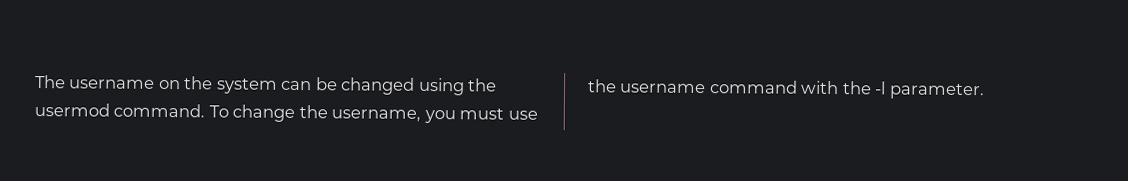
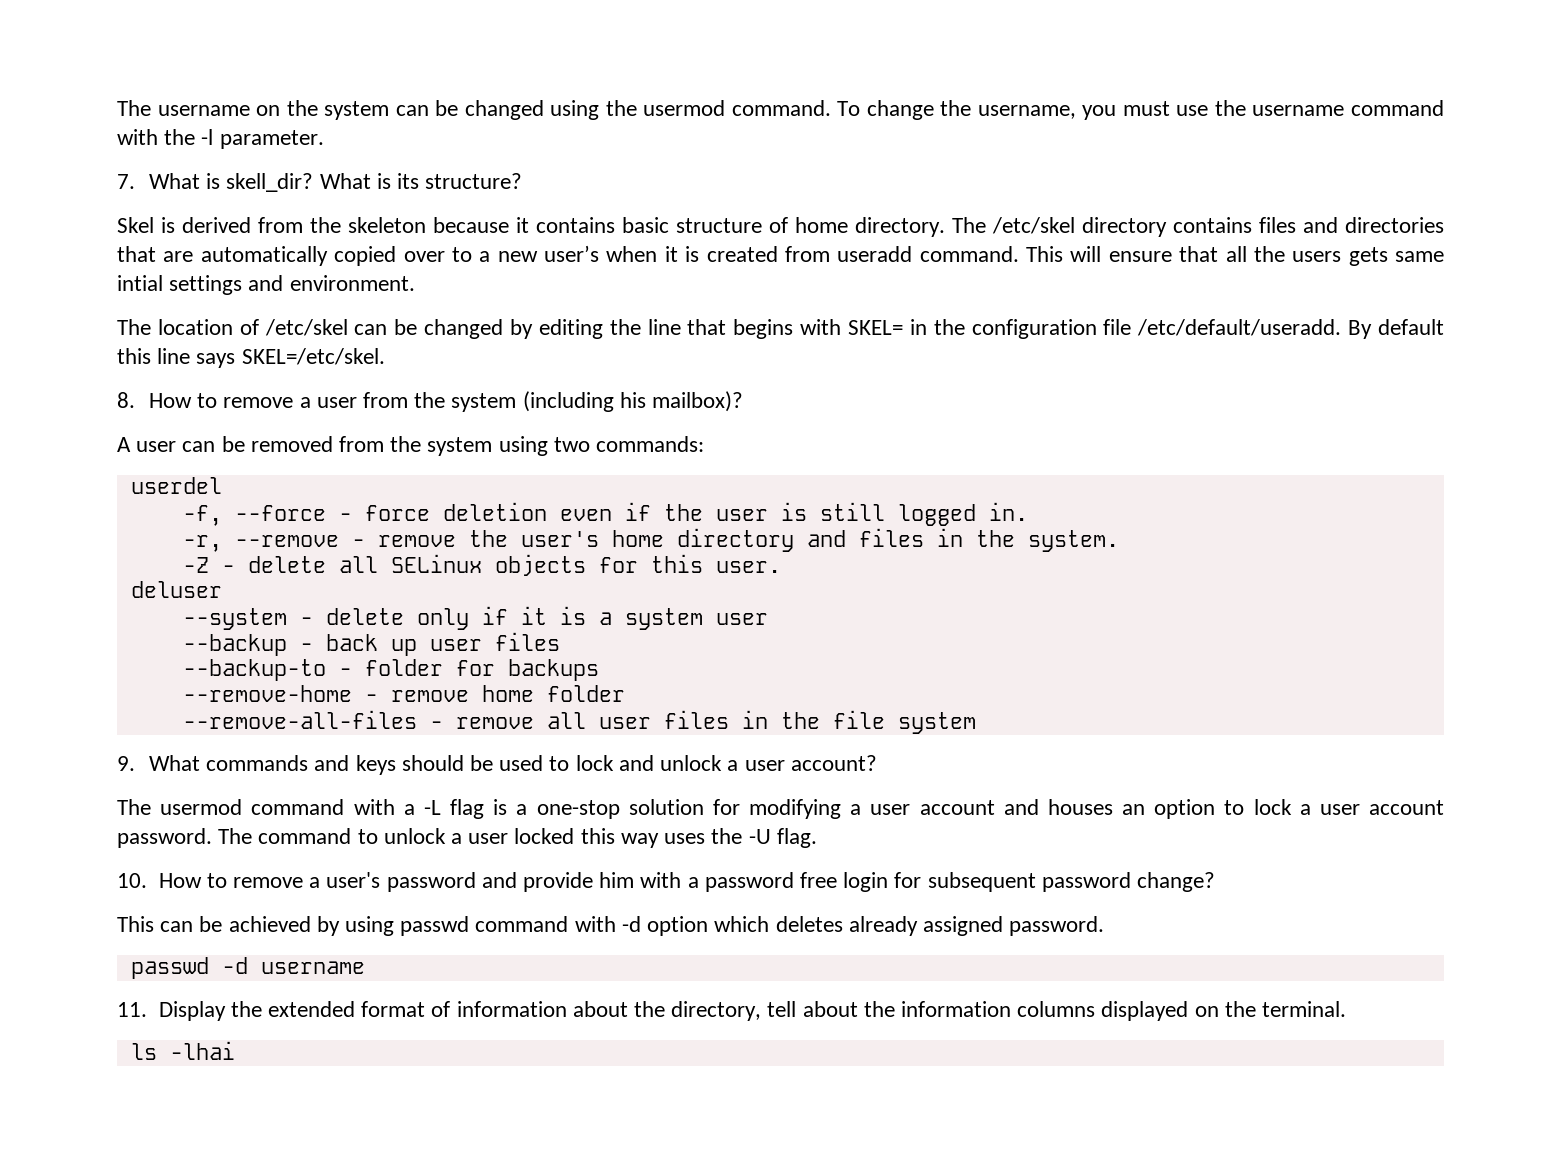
+ 7. What is skell_dir? What is its structure?
+ Skel is derived from the skeleton because it contains basic structure of home directory. The /etc/skel directory contains files and directories that are automatically copied over to a new user’s when it is created from useradd command. This will ensure that all the users gets same intial settings and environment.
+ The location of /etc/skel can be changed by editing the line that begins with SKEL= in the configuration file /etc/default/useradd. By default this line says SKEL=/etc/skel.
+ 8. How to remove a user from the system (including his mailbox)?
+ A user can be removed from the system using two commands:
+ userdel
+ -f, --force - force deletion even if the user is still logged in.
+ -r, --remove - remove the user's home directory and files in the system.
+ -Z - delete all SELinux objects for this user.
+ deluser
+ --system - delete only if it is a system user
+ --backup - back up user files
+ --backup-to - folder for backups
+ --remove-home - remove home folder
+ --remove-all-files - remove all user files in the file system
+ 9. What commands and keys should be used to lock and unlock a user account?
+ The usermod command with a -L flag is a one-stop solution for modifying a user account and houses an option to lock a user account password. The command to unlock a user locked this way uses the -U flag.
+ 10. How to remove a user's password and provide him with a password free login for subsequent password change?
+ This can be achieved by using passwd command with -d option which deletes already assigned password.
+ passwd -d username
+ 11. Display the extended format of information about the directory, tell about the information columns displayed on the terminal.
+ ls -lhai

